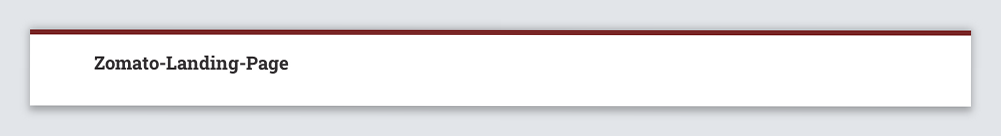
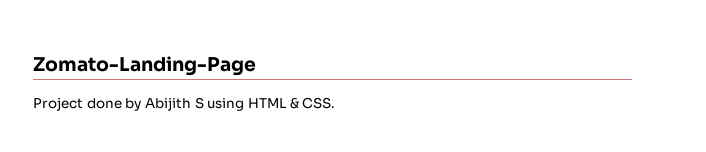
+ Project done by Abijith S using HTML & CSS.

